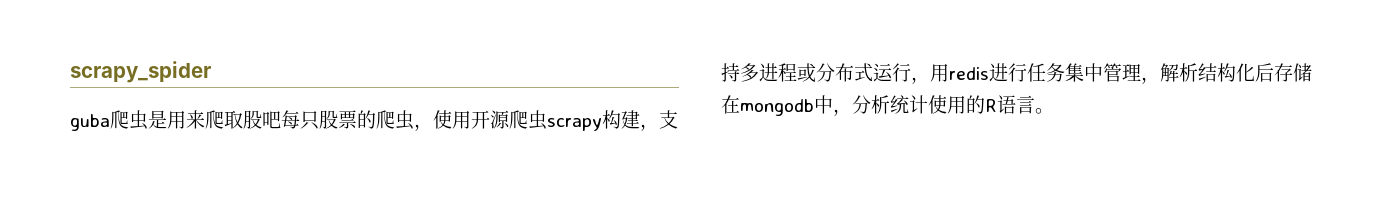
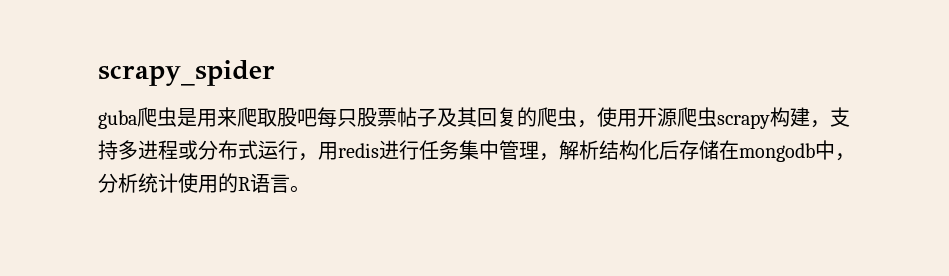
- guba爬虫是用来爬取股吧每只股票的爬虫，使用开源爬虫scrapy构建，支持多进程或分布式运行，用redis进行任务集中管理，解析结构化后存储在mongodb中，分析统计使用的R语言。
+ guba爬虫是用来爬取股吧每只股票帖子及其回复的爬虫，使用开源爬虫scrapy构建，支持多进程或分布式运行，用redis进行任务集中管理，解析结构化后存储在mongodb中，分析统计使用的R语言。

